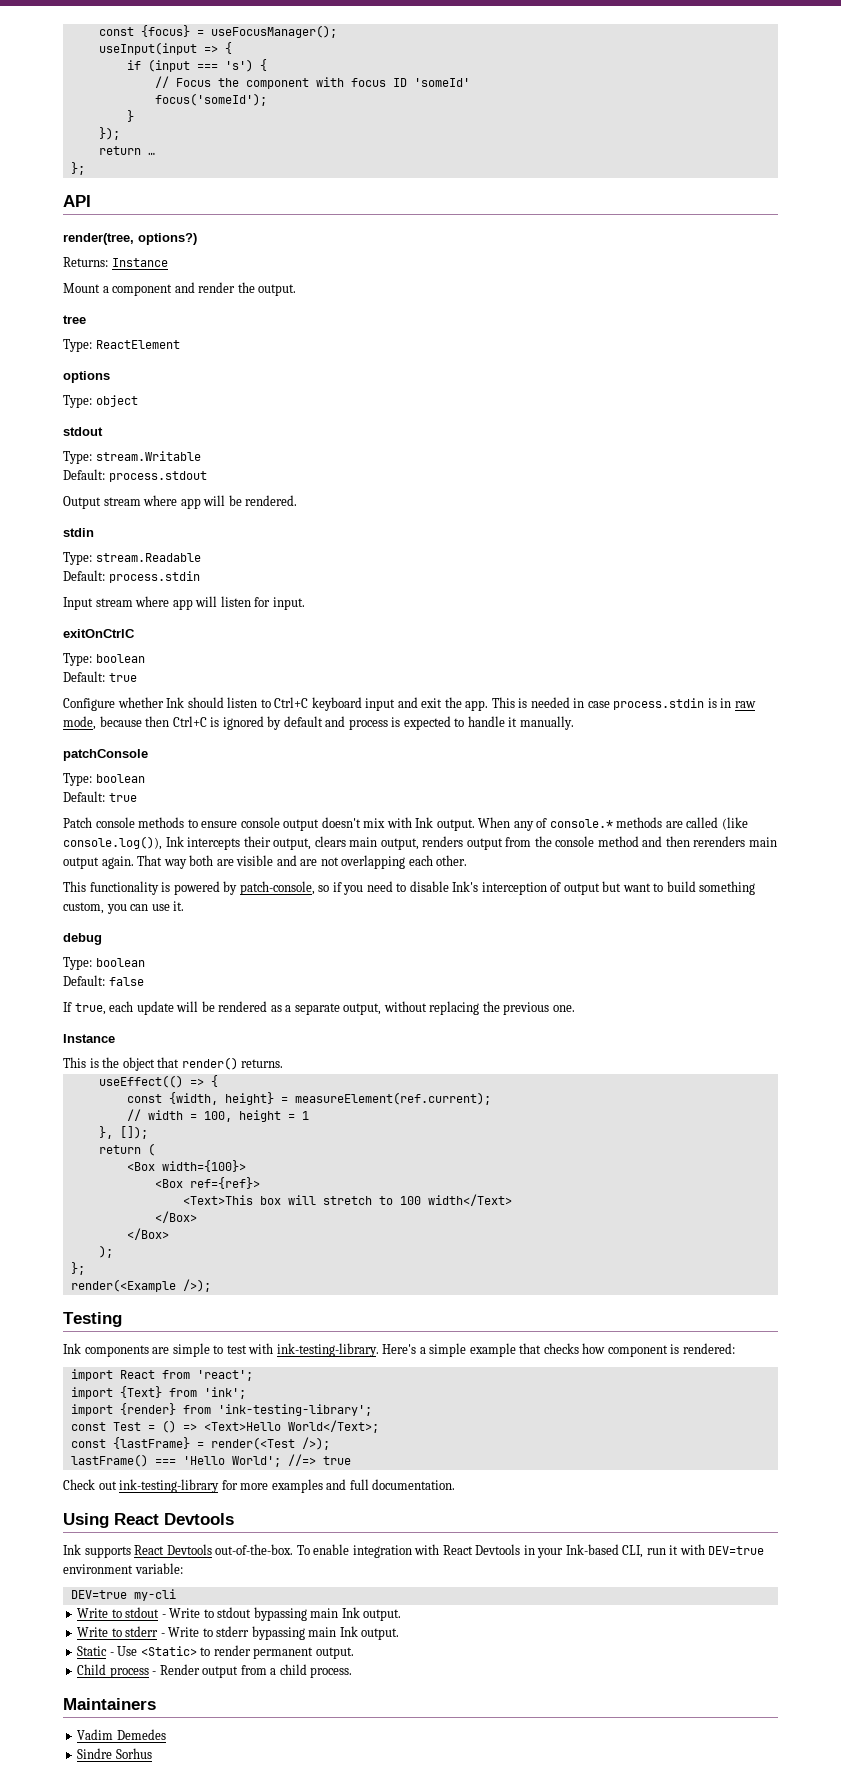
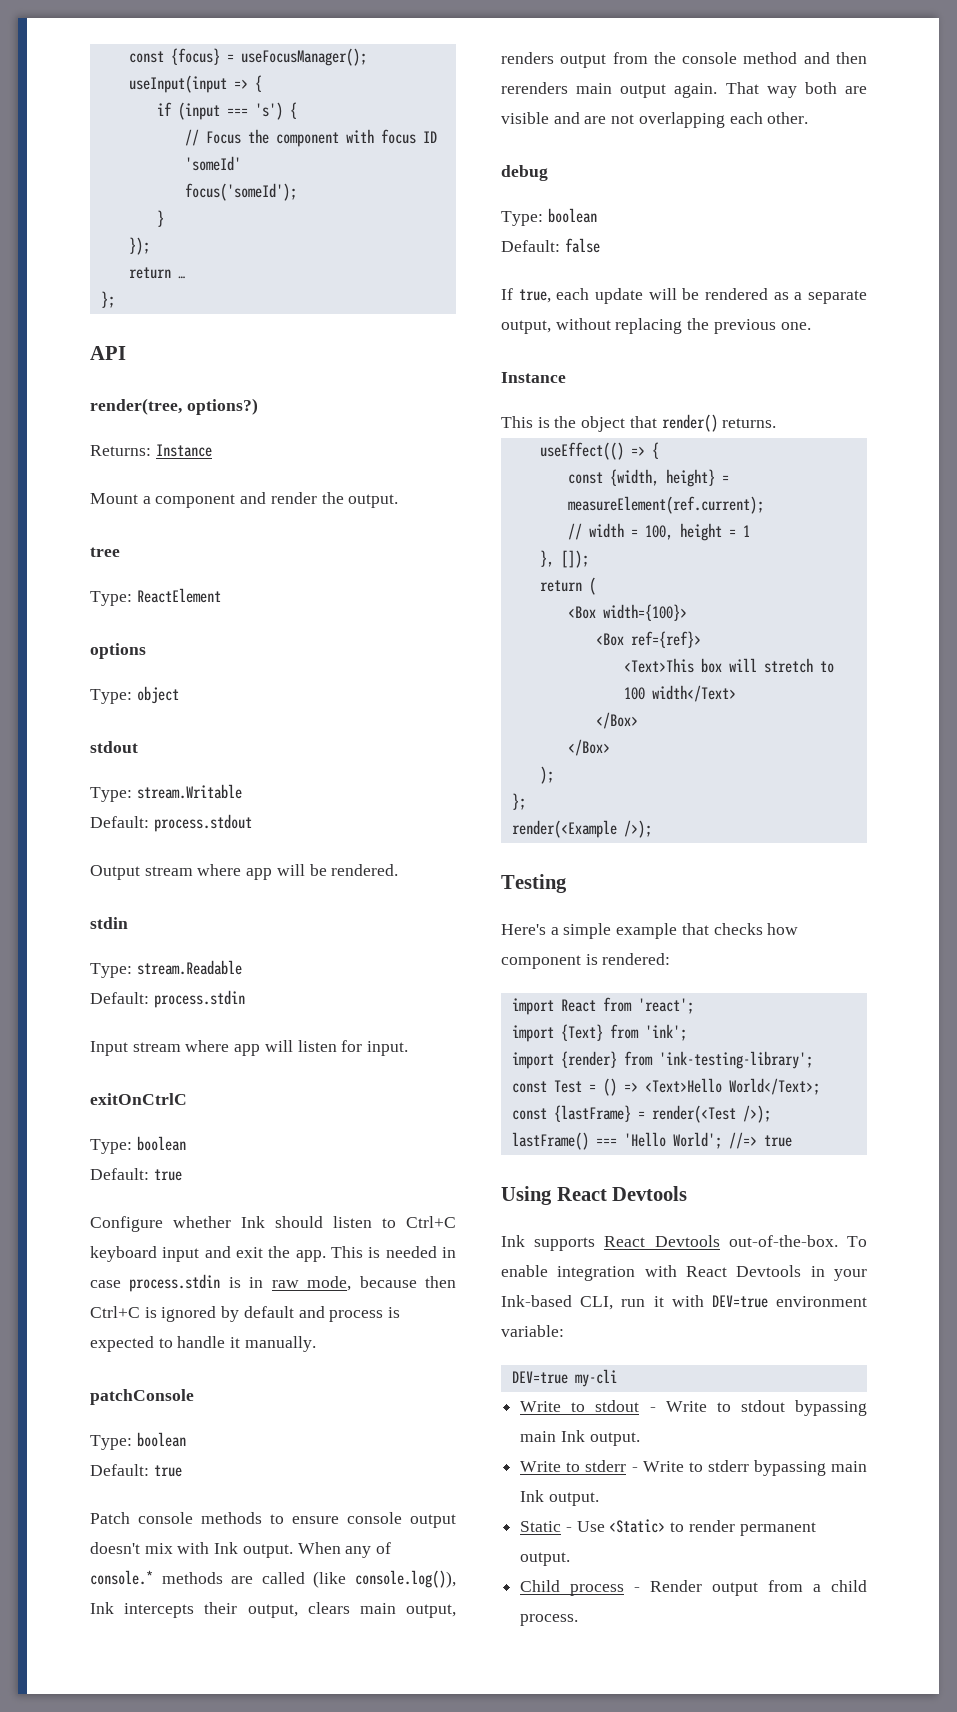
- This functionality is powered by patch-console, so if you need to disable Ink's interception of output but want to build something custom, you can use it.
- Ink components are simple to test with ink-testing-library.
- Check out ink-testing-library for more examples and full documentation.
- Maintainers
- Vadim Demedes
- Sindre Sorhus

